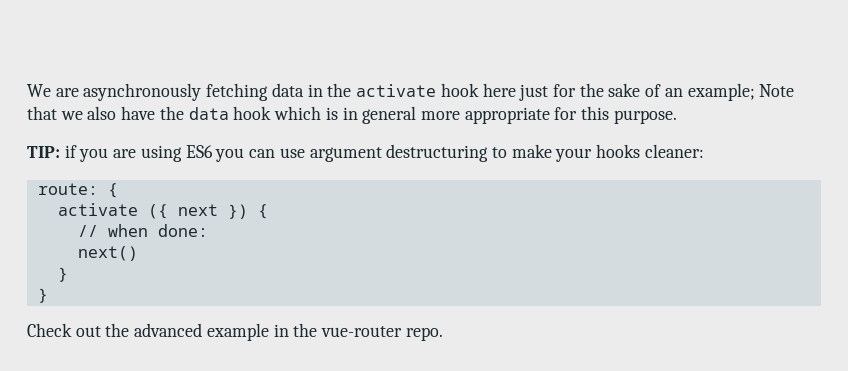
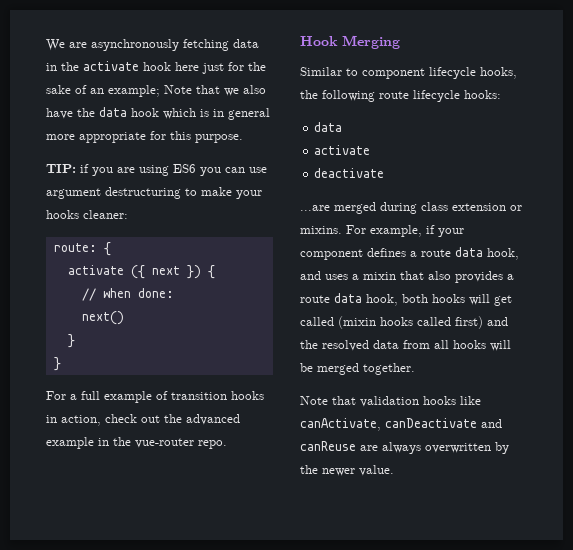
- Check out the advanced example in the vue-router repo.
+ For a full example of transition hooks in action, check out the advanced example in the vue-router repo.
+ Hook Merging
+ Similar to component lifecycle hooks, the following route lifecycle hooks:
+ data
+ activate
+ deactivate
+ ...are merged during class extension or mixins. For example, if your component defines a route data hook, and uses a mixin that also provides a route data hook, both hooks will get called (mixin hooks called first) and the resolved data from all hooks will be merged together.
+ Note that validation hooks like canActivate, canDeactivate and canReuse are always overwritten by the newer value.

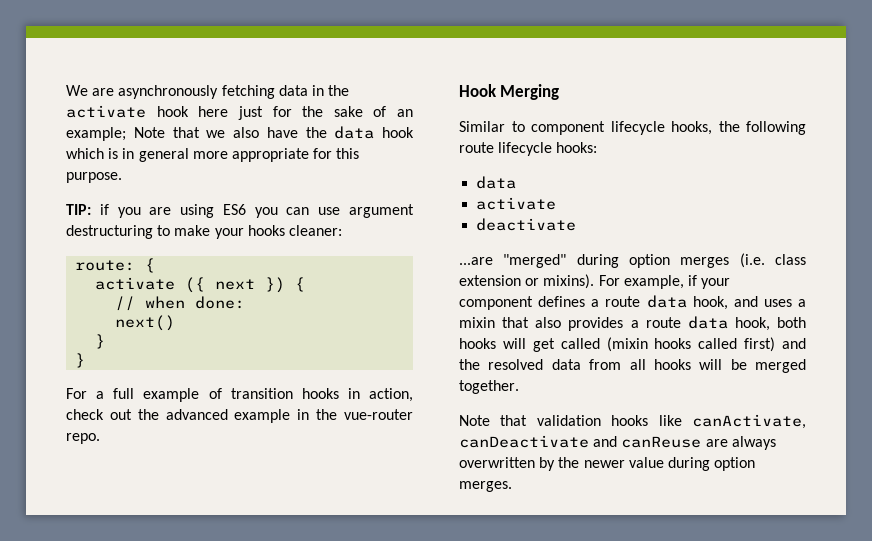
- ...are merged during class extension or mixins.
+ ...are "merged" during option merges (i.e. class extension or mixins).
- Note that validation hooks like canActivate, canDeactivate and canReuse are always overwritten by the newer value.
+ Note that validation hooks like canActivate, canDeactivate and canReuse are always overwritten by the newer value during option merges.

